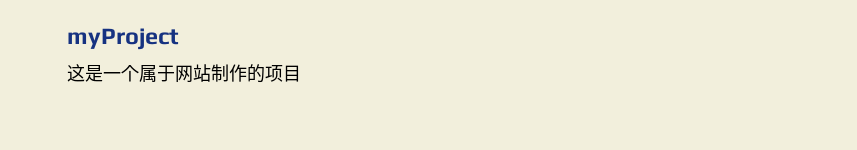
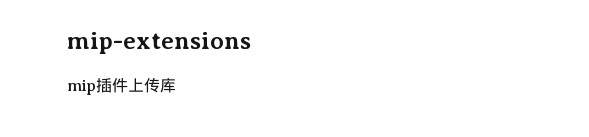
- myProject
- 这是一个属于网站制作的项目
+ mip-extensions
+ mip插件上传库

